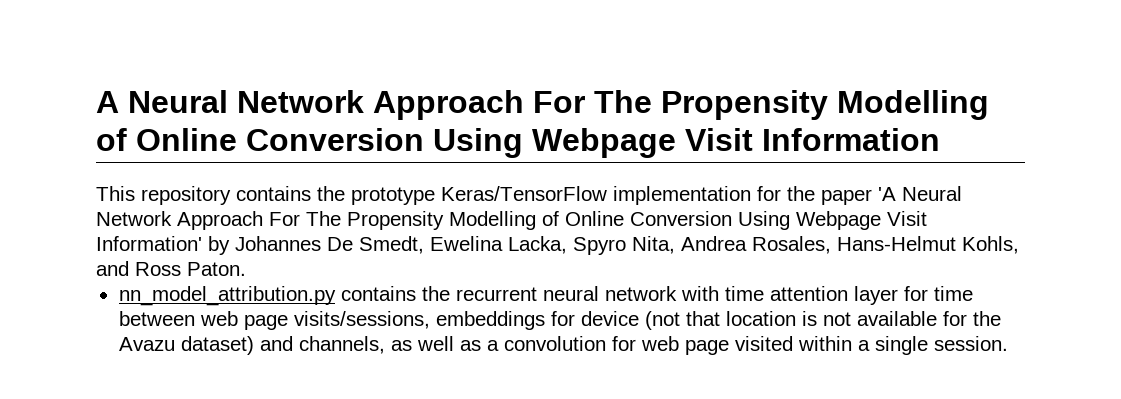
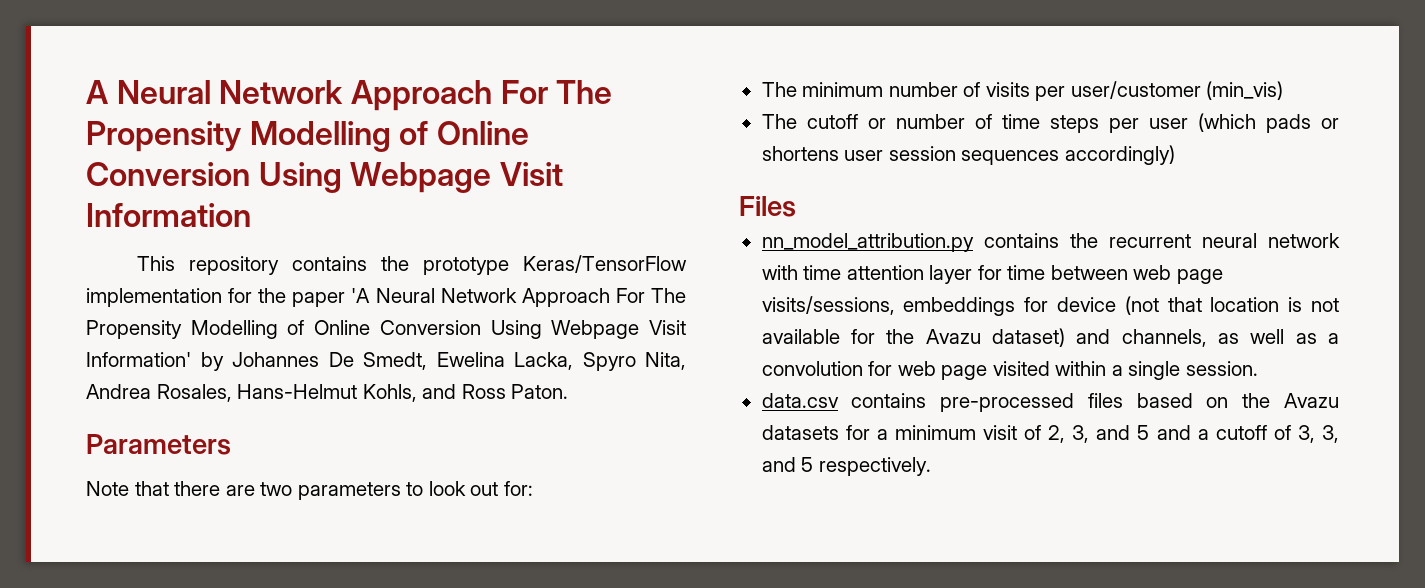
+ Parameters
+ Note that there are two parameters to look out for:
+ The minimum number of visits per user/customer (min_vis)
+ The cutoff or number of time steps per user (which pads or shortens user session sequences accordingly)
+ Files
+ data.csv contains pre-processed files based on the Avazu datasets for a minimum visit of 2, 3, and 5 and a cutoff of 3, 3, and 5 respectively.

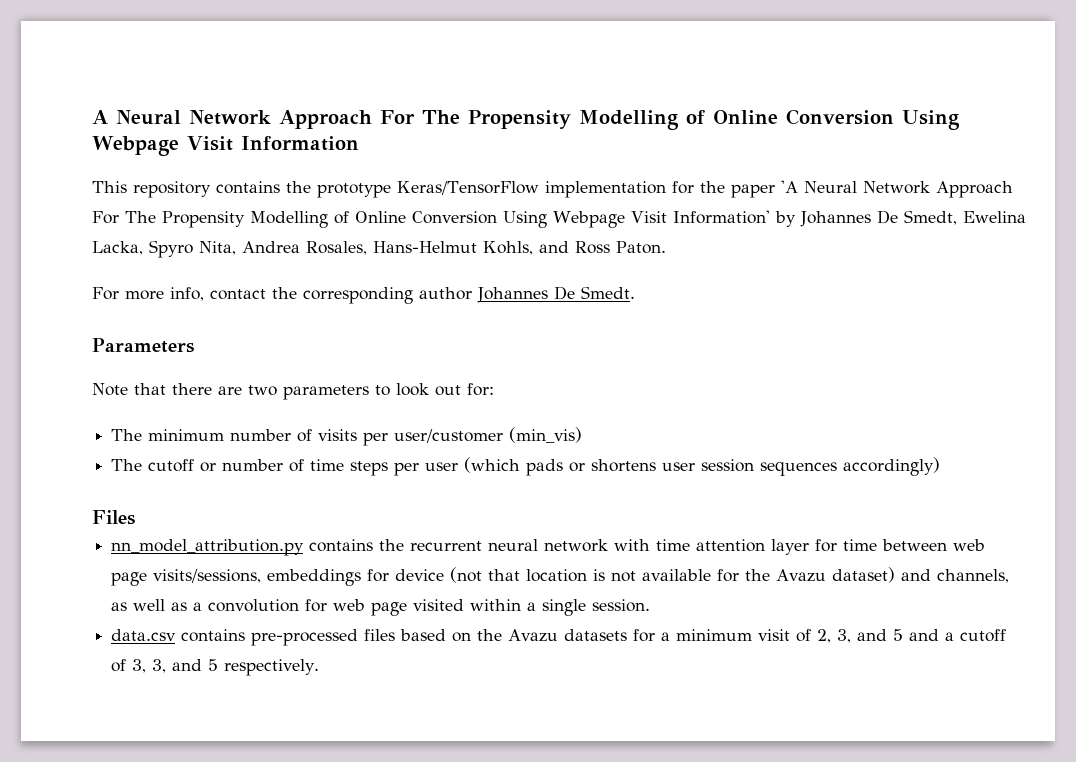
+ For more info, contact the corresponding author Johannes De Smedt.

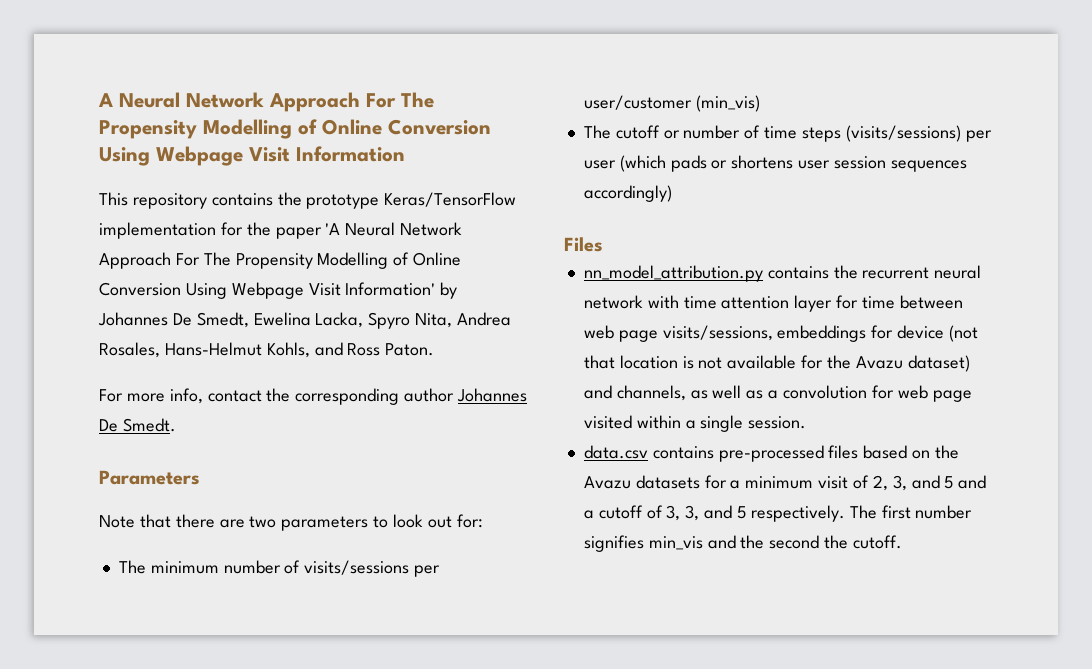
- The minimum number of visits per user/customer (min_vis)
+ The minimum number of visits/sessions per user/customer (min_vis)
- The cutoff or number of time steps per user (which pads or shortens user session sequences accordingly)
+ The cutoff or number of time steps (visits/sessions) per user (which pads or shortens user session sequences accordingly)
+ The first number signifies min_vis and the second the cutoff.

